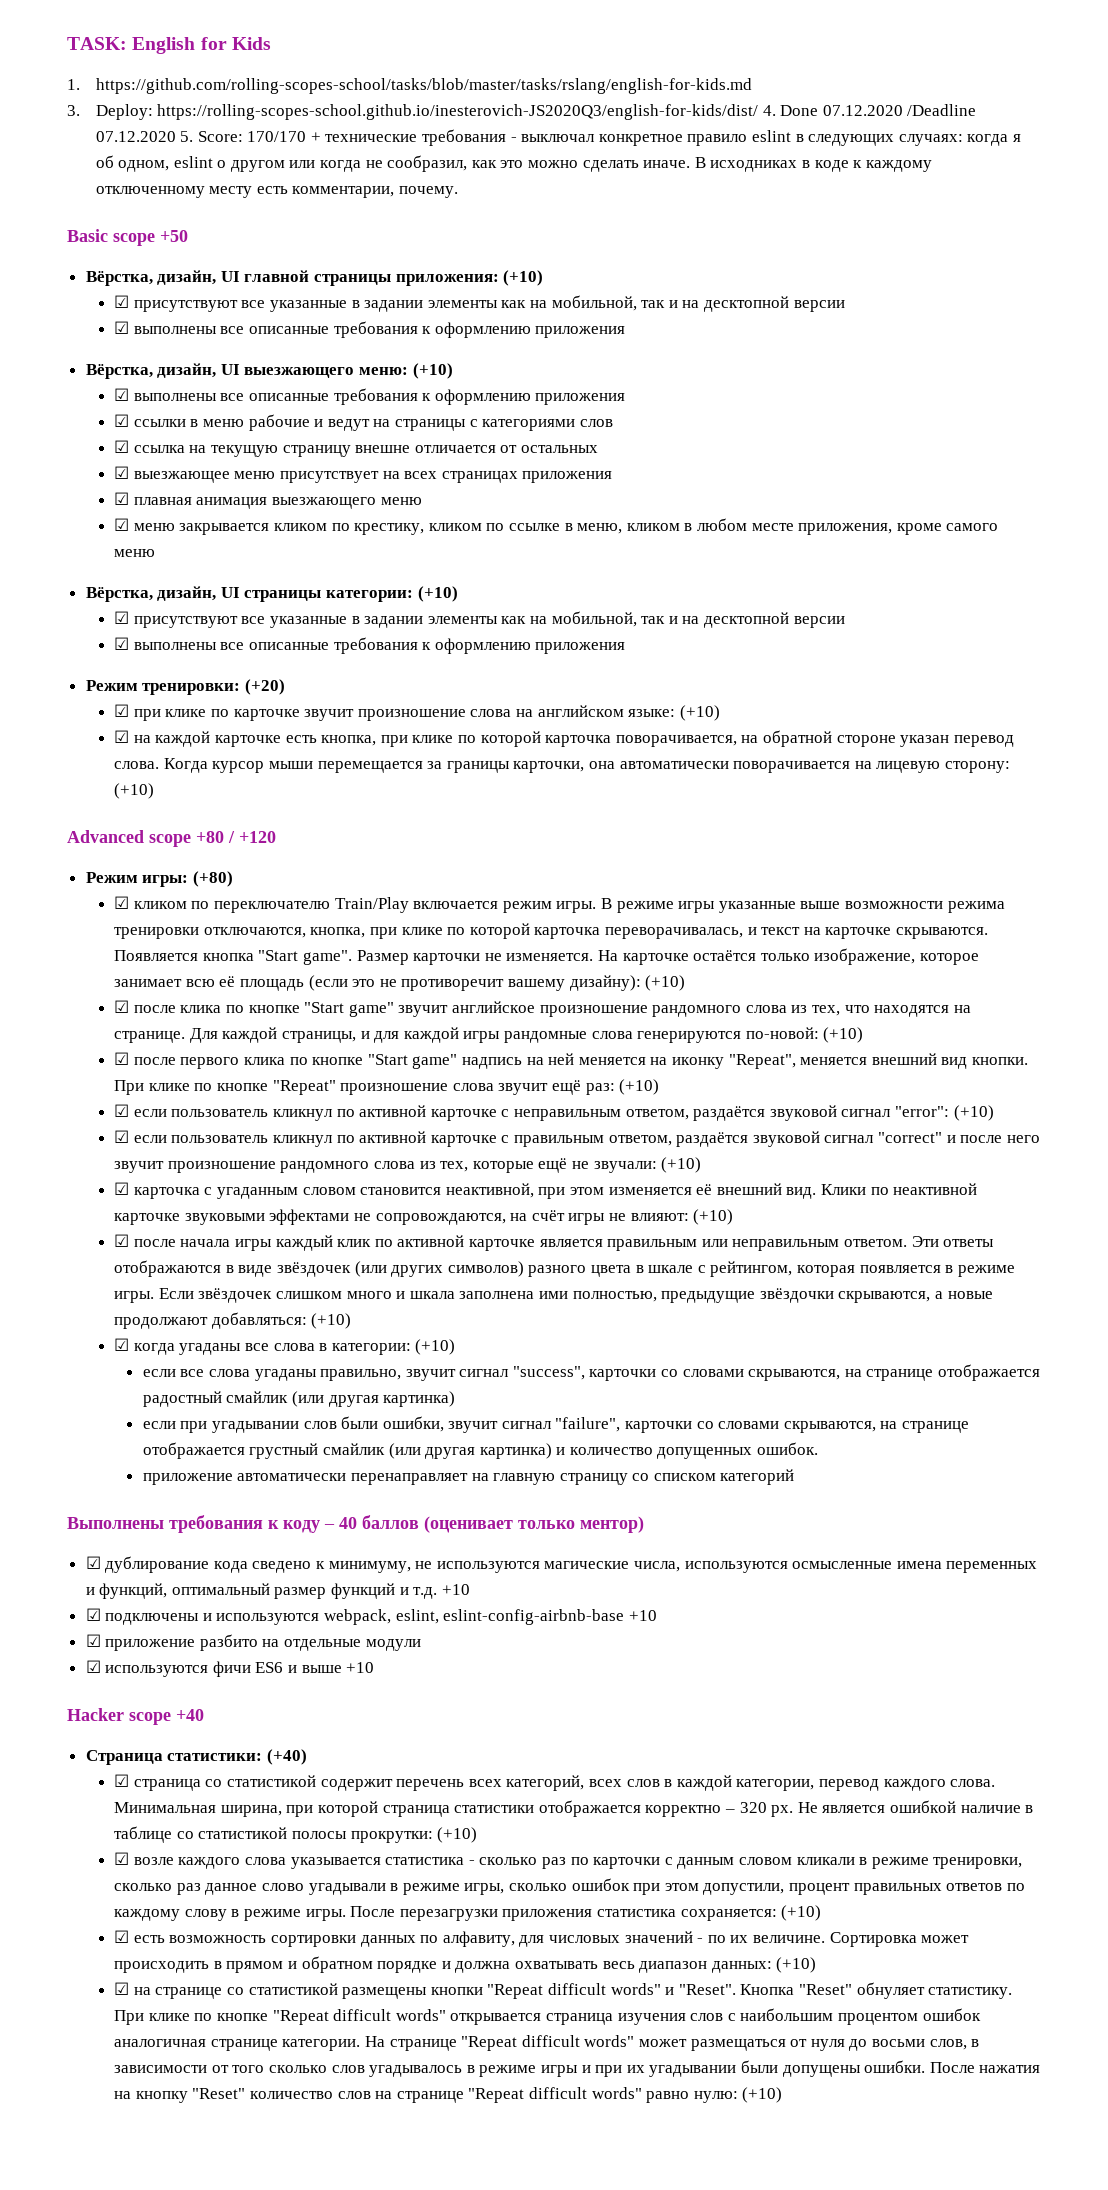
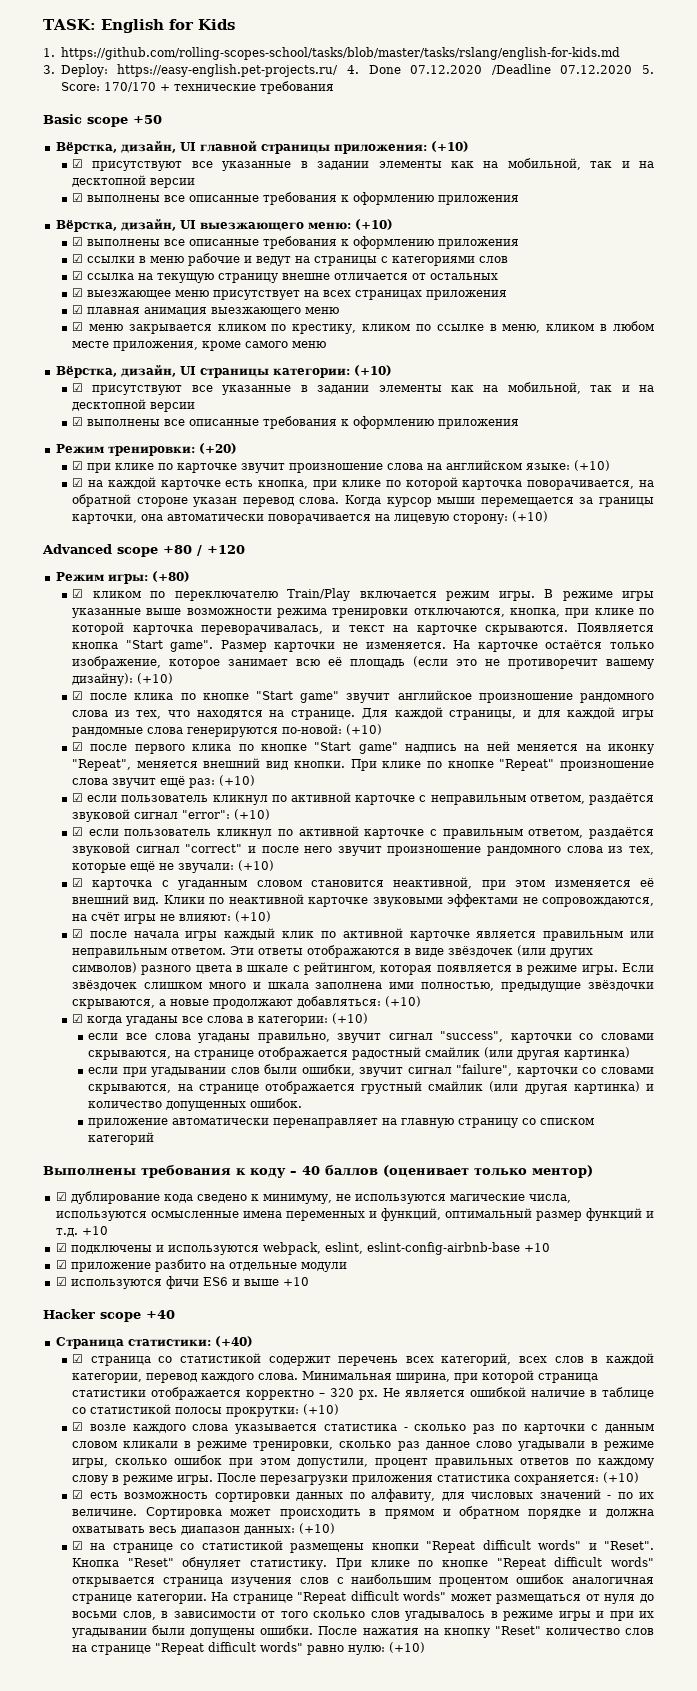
- 3. Deploy: https://rolling-scopes-school.github.io/inesterovich-JS2020Q3/english-for-kids/dist/ 4. Done 07.12.2020 /Deadline 07.12.2020 5. Score: 170/170 + технические требования - выключал конкретное правило eslint в следующих случаях: когда я об одном, eslint о другом или когда не сообразил, как это можно сделать иначе. В исходниках в коде к каждому отключенному месту есть комментарии, почему.
+ 3. Deploy: https://easy-english.pet-projects.ru/ 4. Done 07.12.2020 /Deadline 07.12.2020 5. Score: 170/170 + технические требования

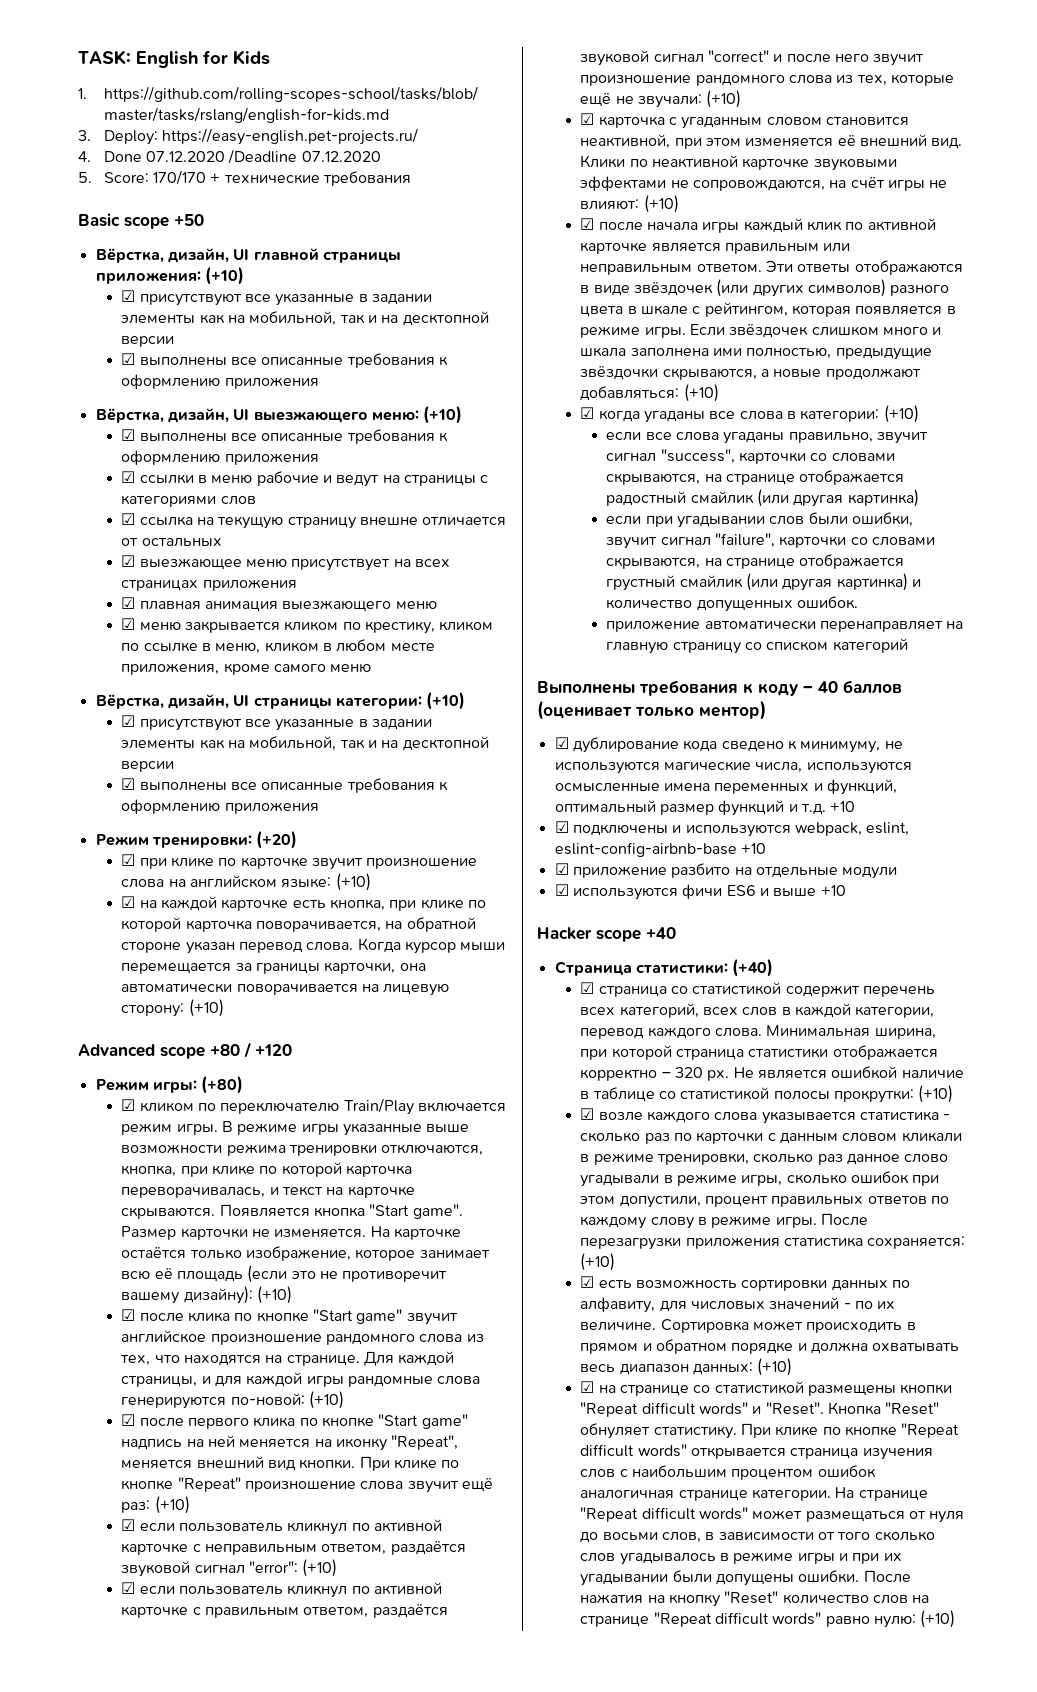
- 3. Deploy: https://easy-english.pet-projects.ru/ 4. Done 07.12.2020 /Deadline 07.12.2020 5. Score: 170/170 + технические требования
+ 3. Deploy: https://easy-english.pet-projects.ru/
+ 4. Done 07.12.2020 /Deadline 07.12.2020
+ 5. Score: 170/170 + технические требования

